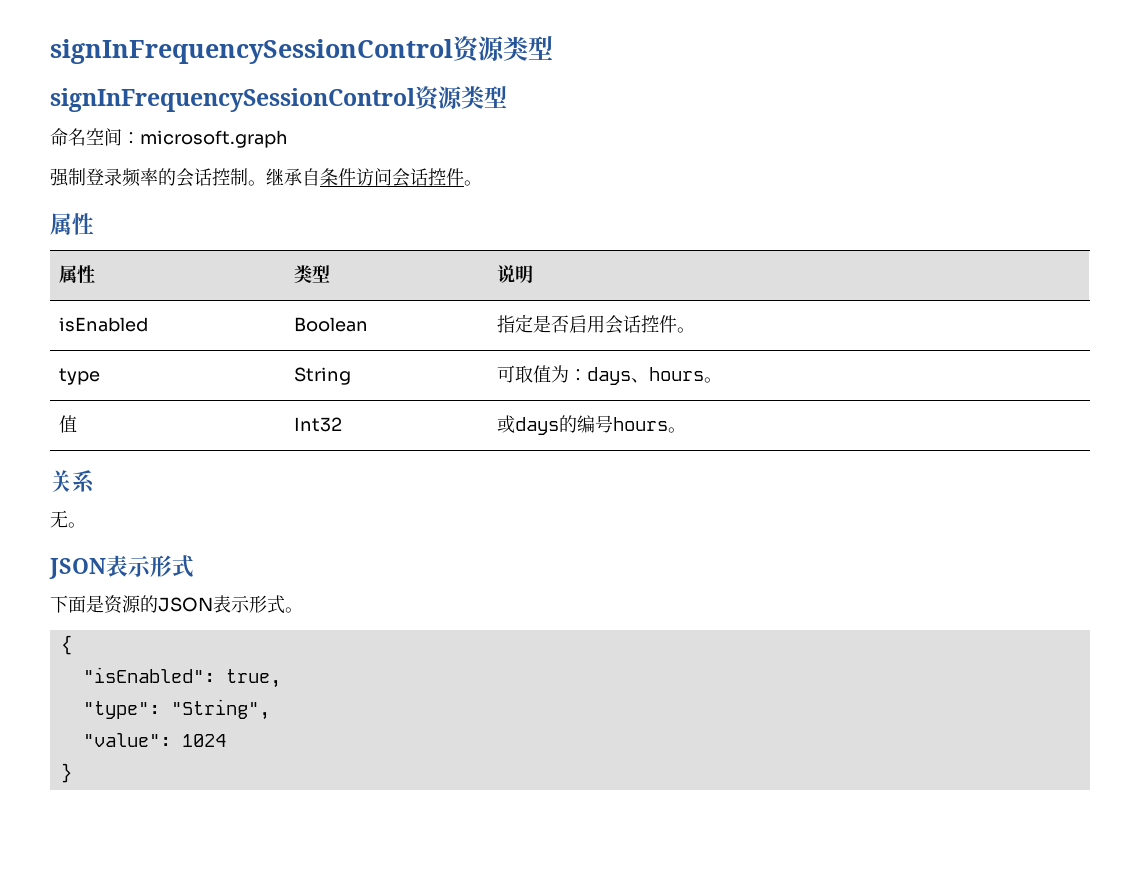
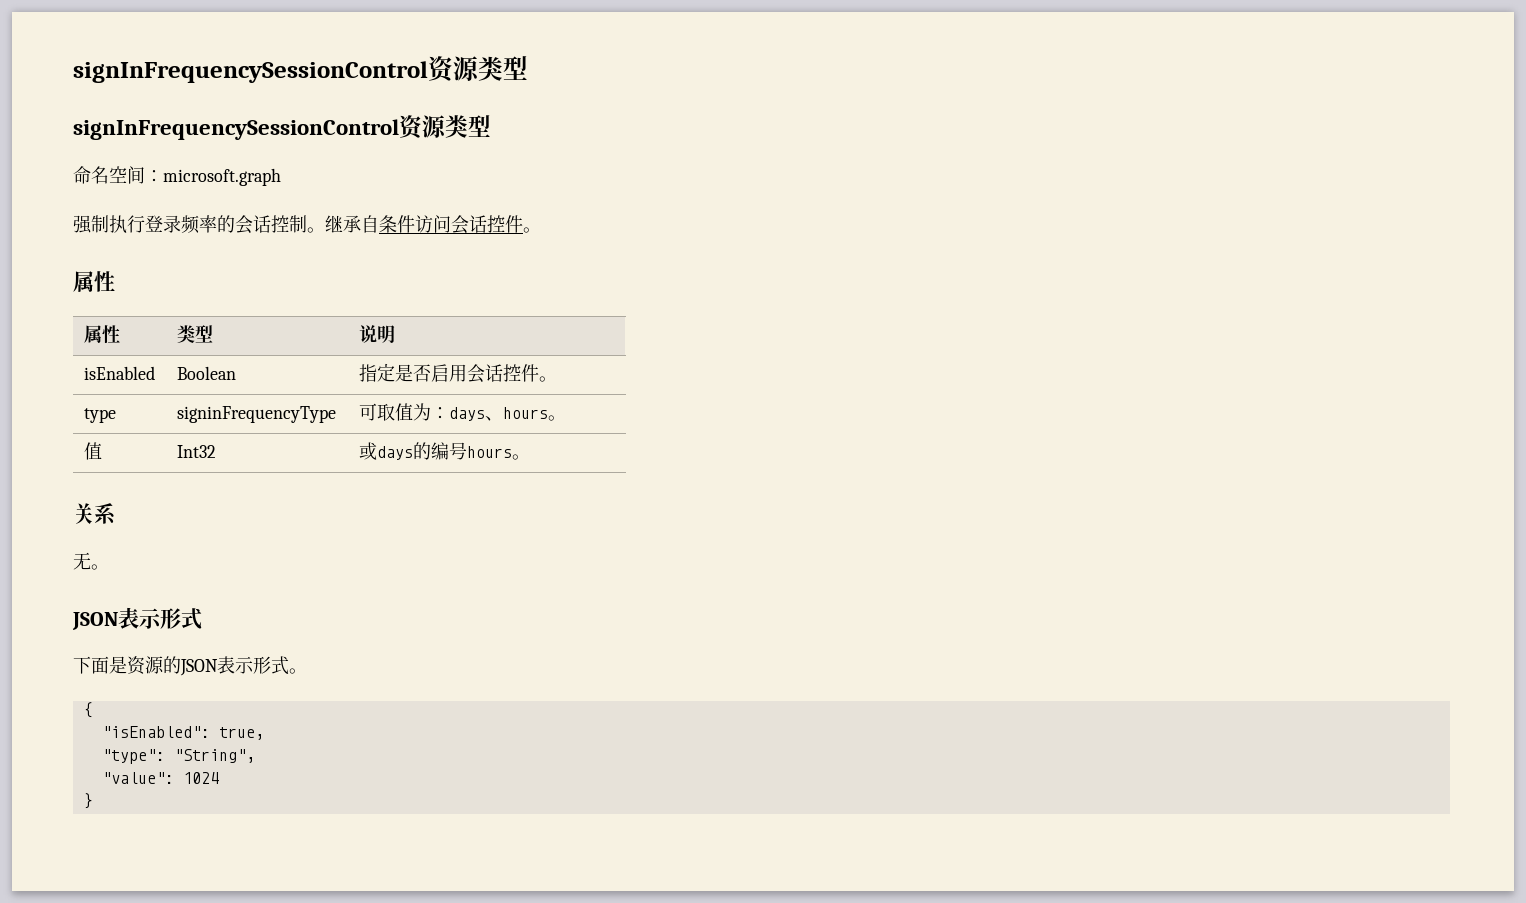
- 强制登录频率的会话控制。
+ 强制执行登录频率的会话控制。
- type | String | 可取值为：days、hours。
+ type | signinFrequencyType | 可取值为：days、hours。

